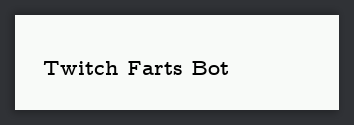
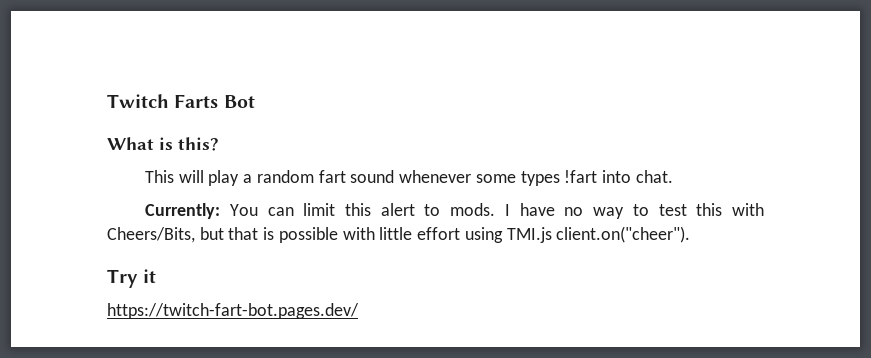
+ What is this?
+ This will play a random fart sound whenever some types !fart into chat.
+ Currently: You can limit this alert to mods. I have no way to test this with Cheers/Bits, but that is possible with little effort using TMI.js client.on("cheer").
+ Try it
+ https://twitch-fart-bot.pages.dev/

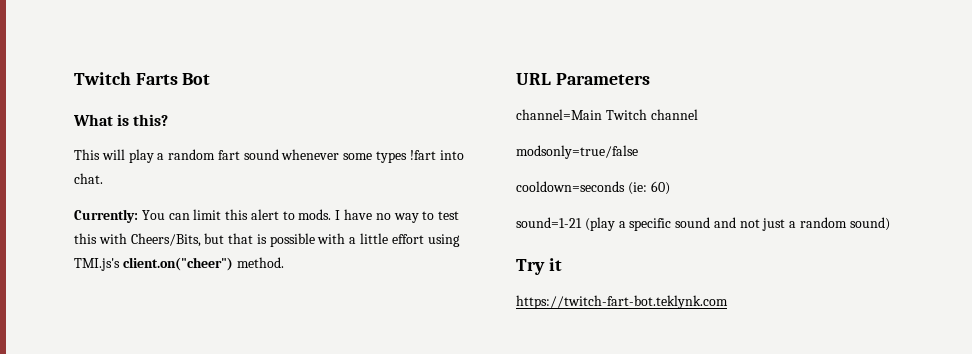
- I have no way to test this with Cheers/Bits, but that is possible with little effort using TMI.js client.on("cheer").
+ I have no way to test this with Cheers/Bits, but that is possible with a little effort using TMI.js's client.on("cheer") method.
+ URL Parameters
+ channel=Main Twitch channel
+ modsonly=true/false
+ cooldown=seconds (ie: 60)
+ sound=1-21 (play a specific sound and not just a random sound)
- https://twitch-fart-bot.pages.dev/
+ https://twitch-fart-bot.teklynk.com

